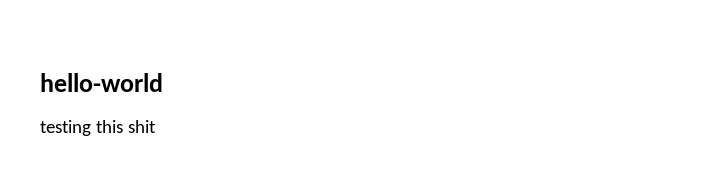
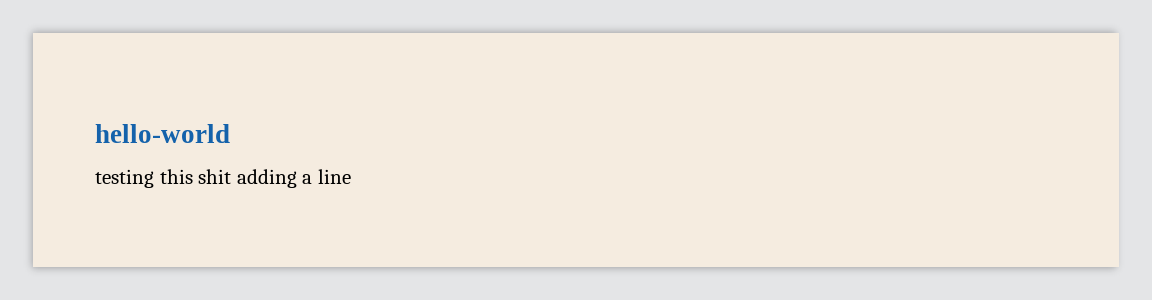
- testing this shit
+ testing this shit adding a line

